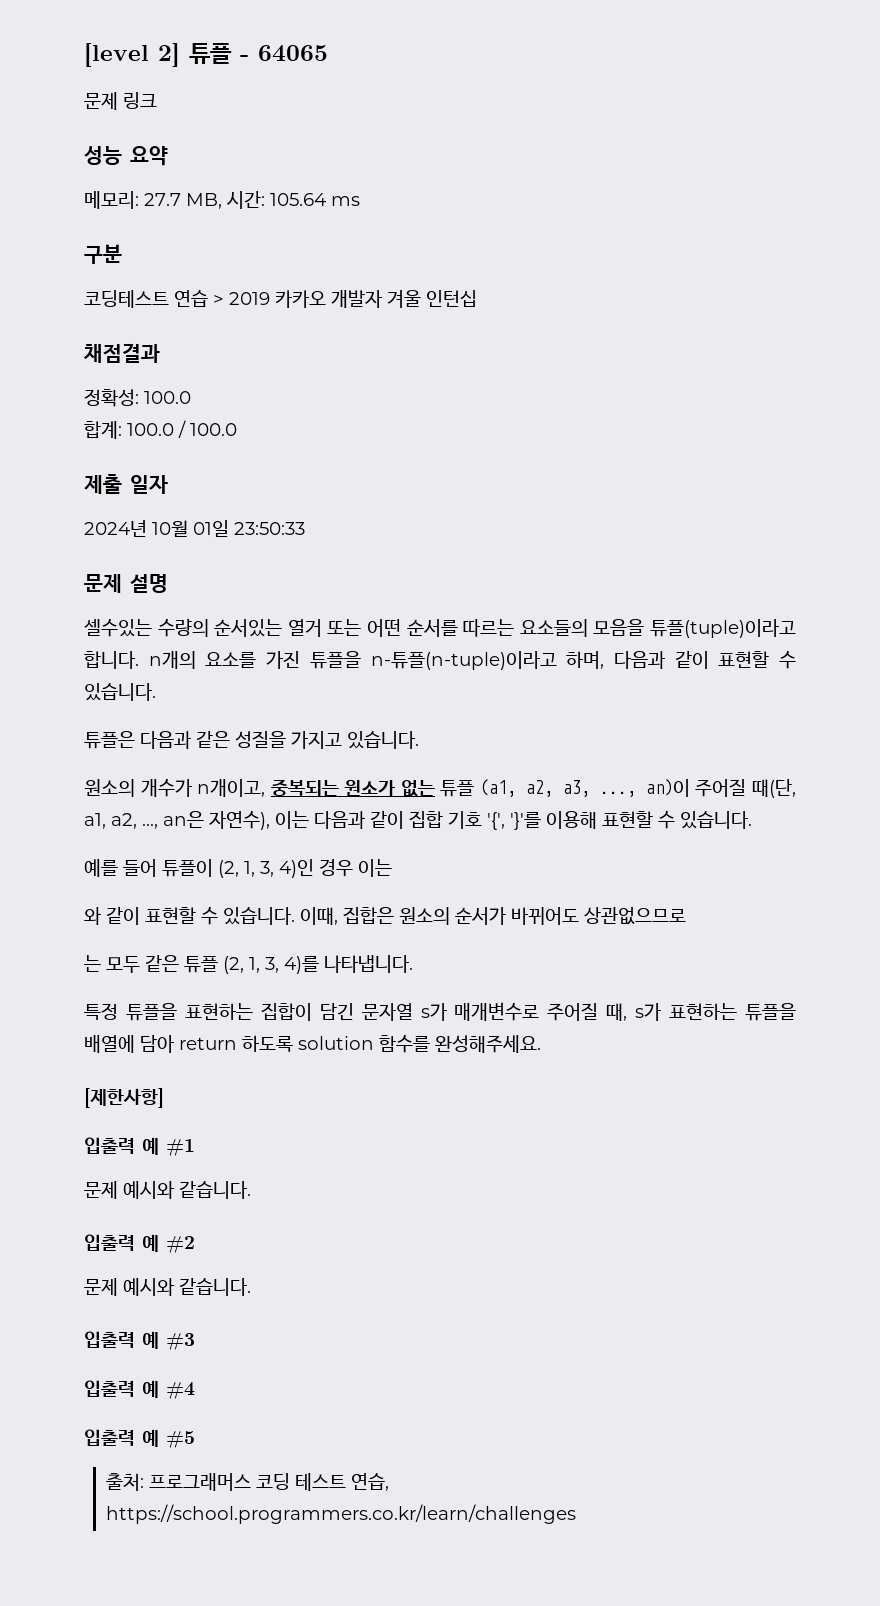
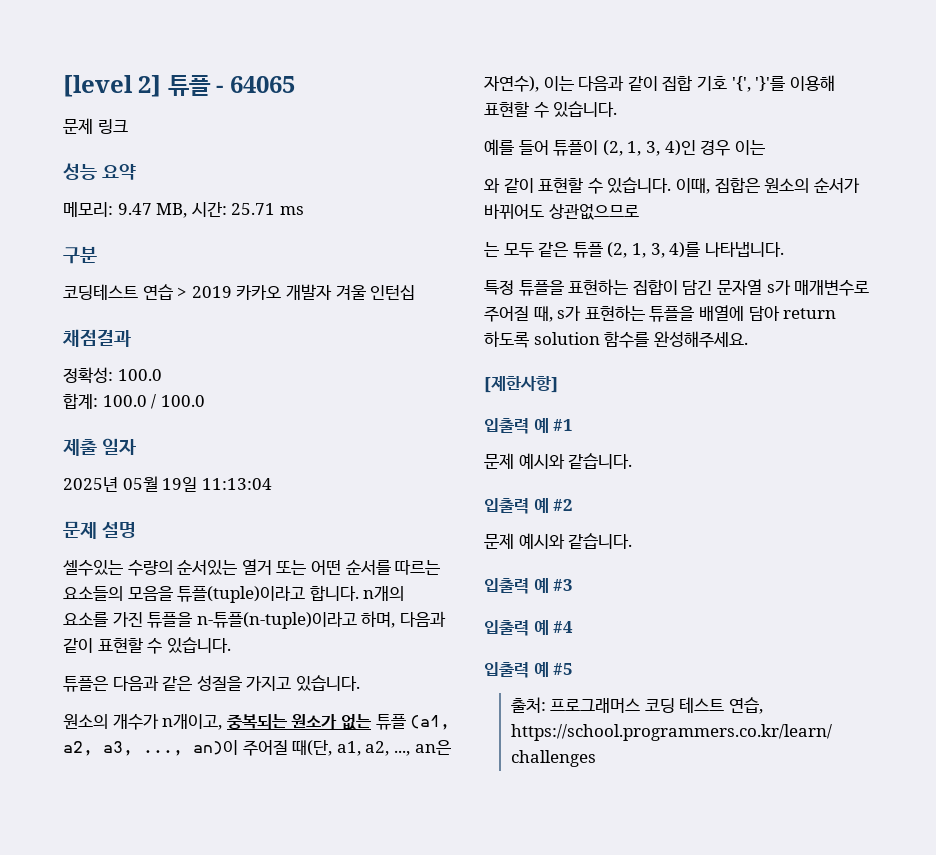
- 메모리: 27.7 MB, 시간: 105.64 ms
+ 메모리: 9.47 MB, 시간: 25.71 ms
- 2024년 10월 01일 23:50:33
+ 2025년 05월 19일 11:13:04

